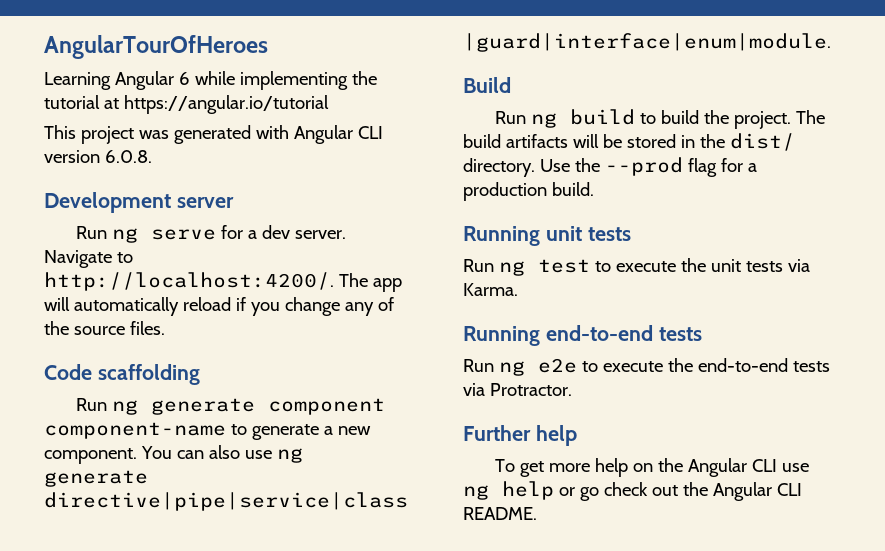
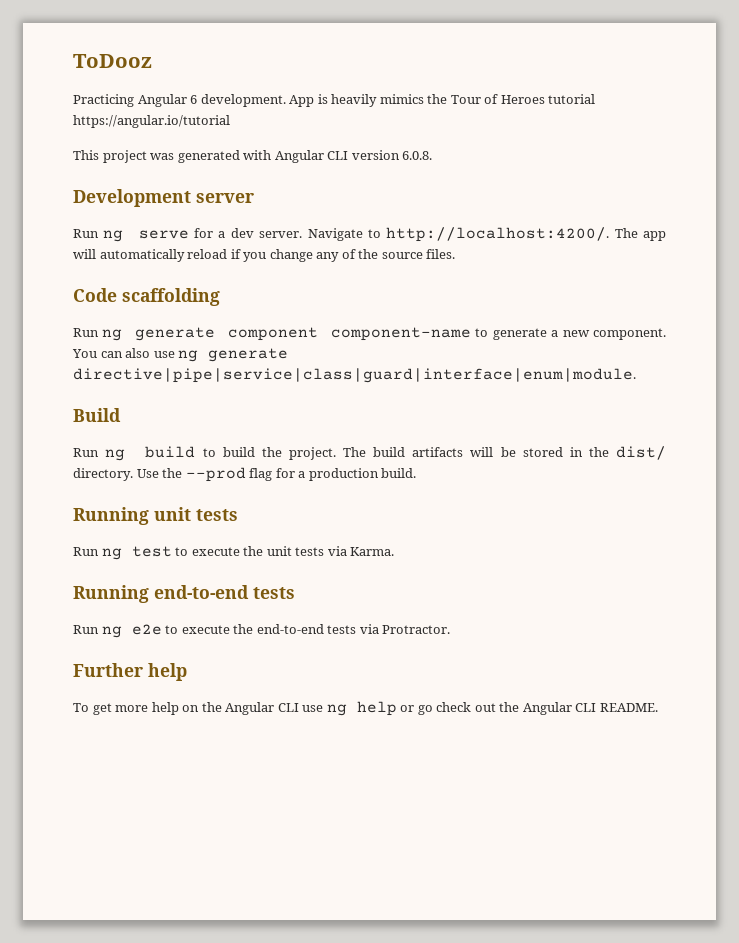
- AngularTourOfHeroes
- Learning Angular 6 while implementing the tutorial at https://angular.io/tutorial
+ ToDooz
+ Practicing Angular 6 development. App is heavily mimics the Tour of Heroes tutorial https://angular.io/tutorial

